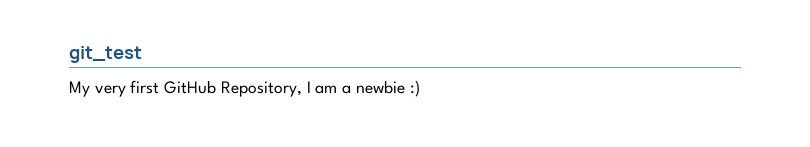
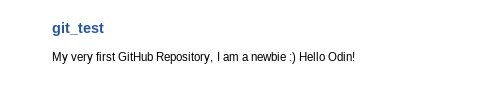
- My very first GitHub Repository, I am a newbie :)
+ My very first GitHub Repository, I am a newbie :) Hello Odin!

